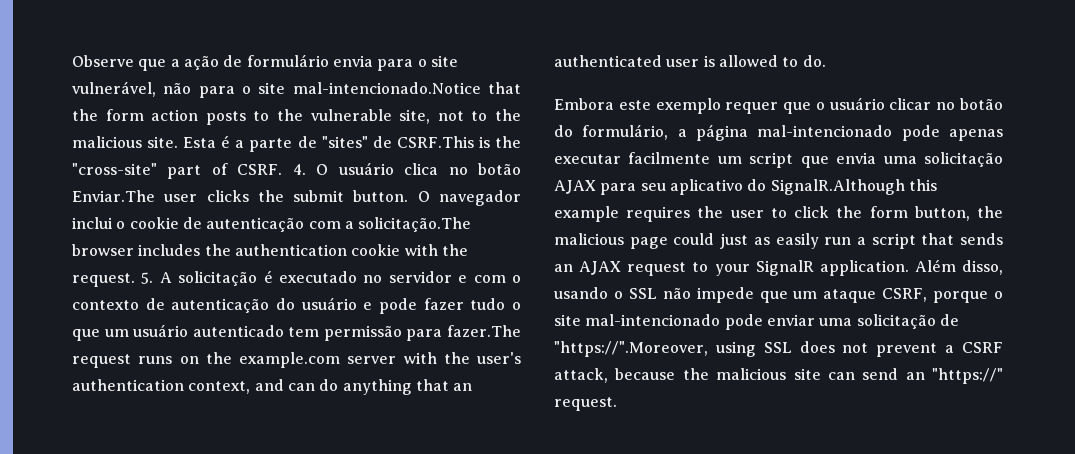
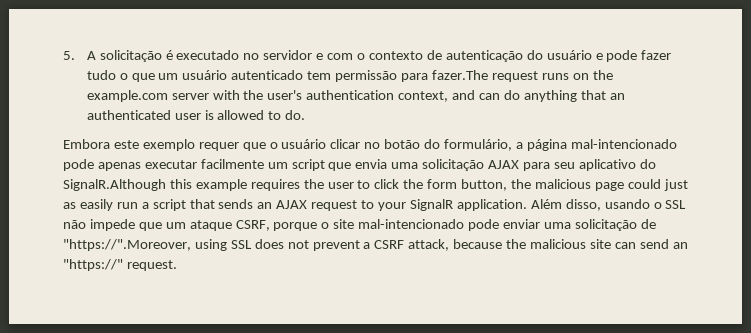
- Observe que a ação de formulário envia para o site vulnerável, não para o site mal-intencionado.Notice that the form action posts to the vulnerable site, not to the malicious site. Esta é a parte de "sites" de CSRF.This is the "cross-site" part of CSRF. 4. O usuário clica no botão Enviar.The user clicks the submit button. O navegador inclui o cookie de autenticação com a solicitação.The browser includes the authentication cookie with the request.

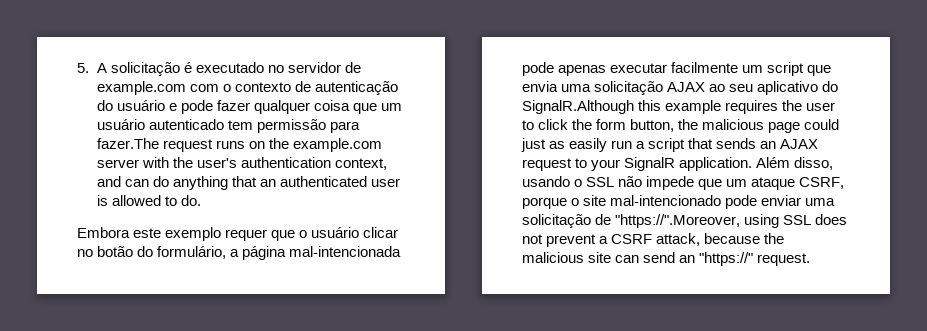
- 5. A solicitação é executado no servidor e com o contexto de autenticação do usuário e pode fazer tudo o que um usuário autenticado tem permissão para fazer.The request runs on the example.com server with the user's authentication context, and can do anything that an authenticated user is allowed to do.
+ 5. A solicitação é executado no servidor de example.com com o contexto de autenticação do usuário e pode fazer qualquer coisa que um usuário autenticado tem permissão para fazer.The request runs on the example.com server with the user's authentication context, and can do anything that an authenticated user is allowed to do.
- Embora este exemplo requer que o usuário clicar no botão do formulário, a página mal-intencionado pode apenas executar facilmente um script que envia uma solicitação AJAX para seu aplicativo do SignalR.Although this example requires the user to click the form button, the malicious page could just as easily run a script that sends an AJAX request to your SignalR application.
+ Embora este exemplo requer que o usuário clicar no botão do formulário, a página mal-intencionada pode apenas executar facilmente um script que envia uma solicitação AJAX ao seu aplicativo do SignalR.Although this example requires the user to click the form button, the malicious page could just as easily run a script that sends an AJAX request to your SignalR application.

